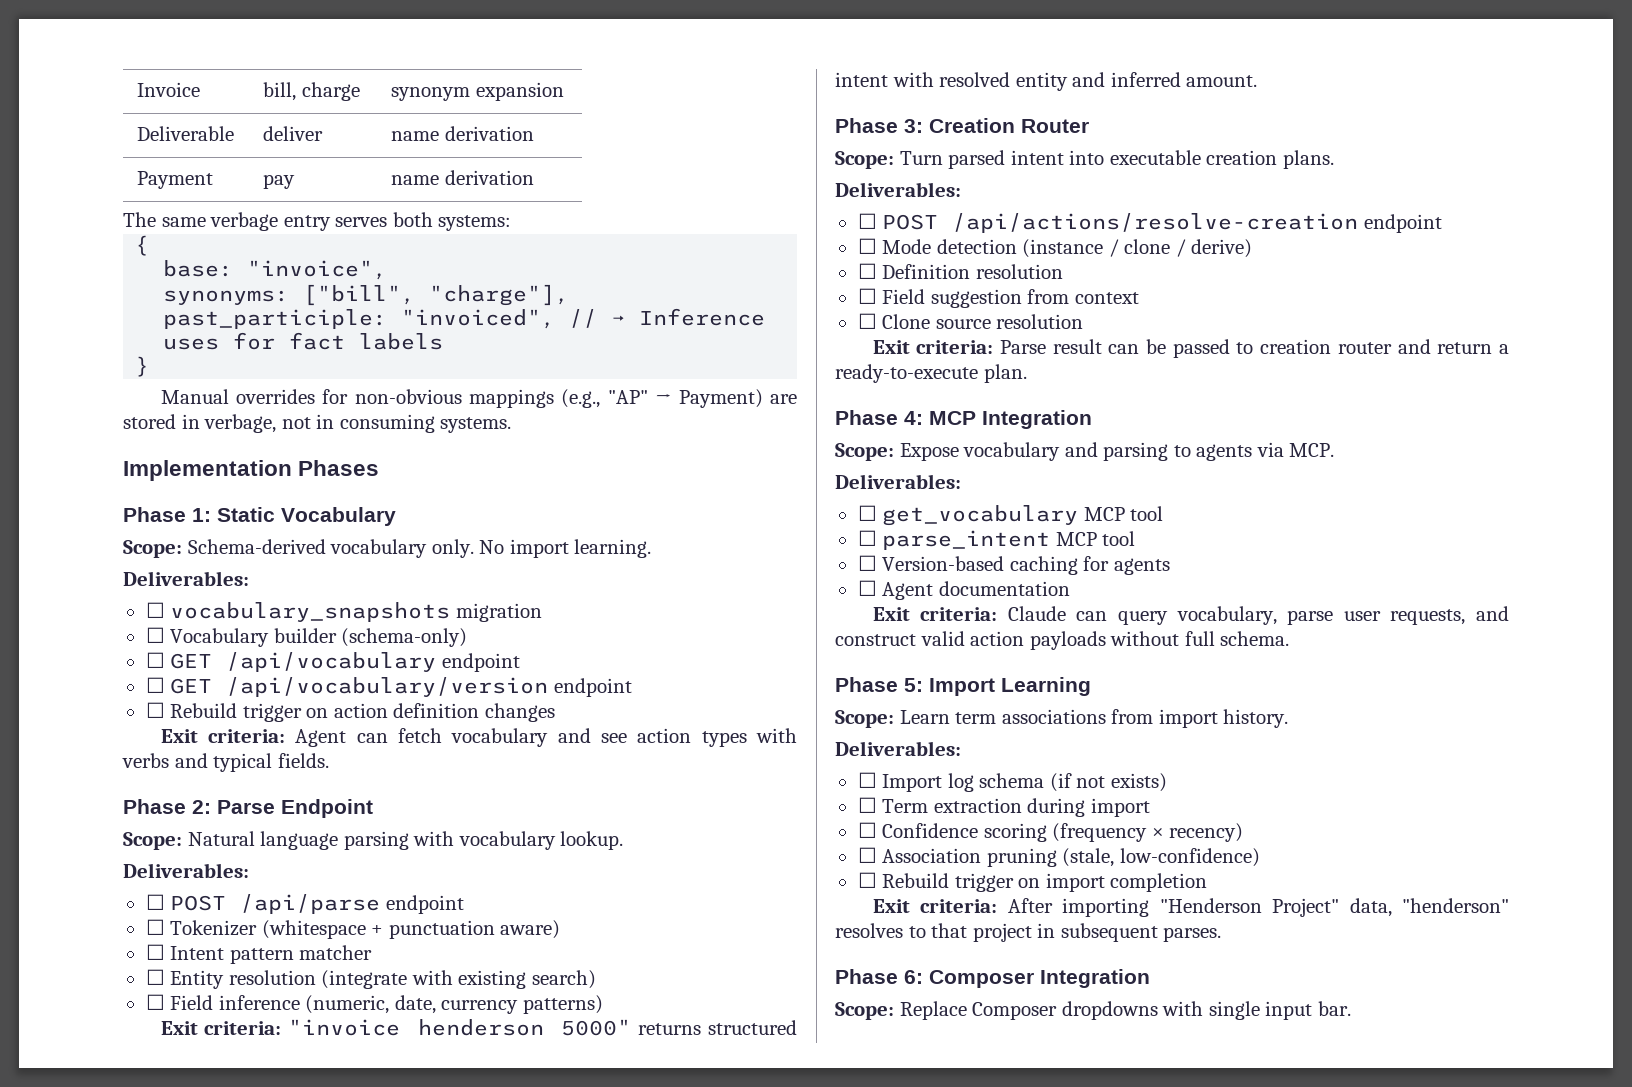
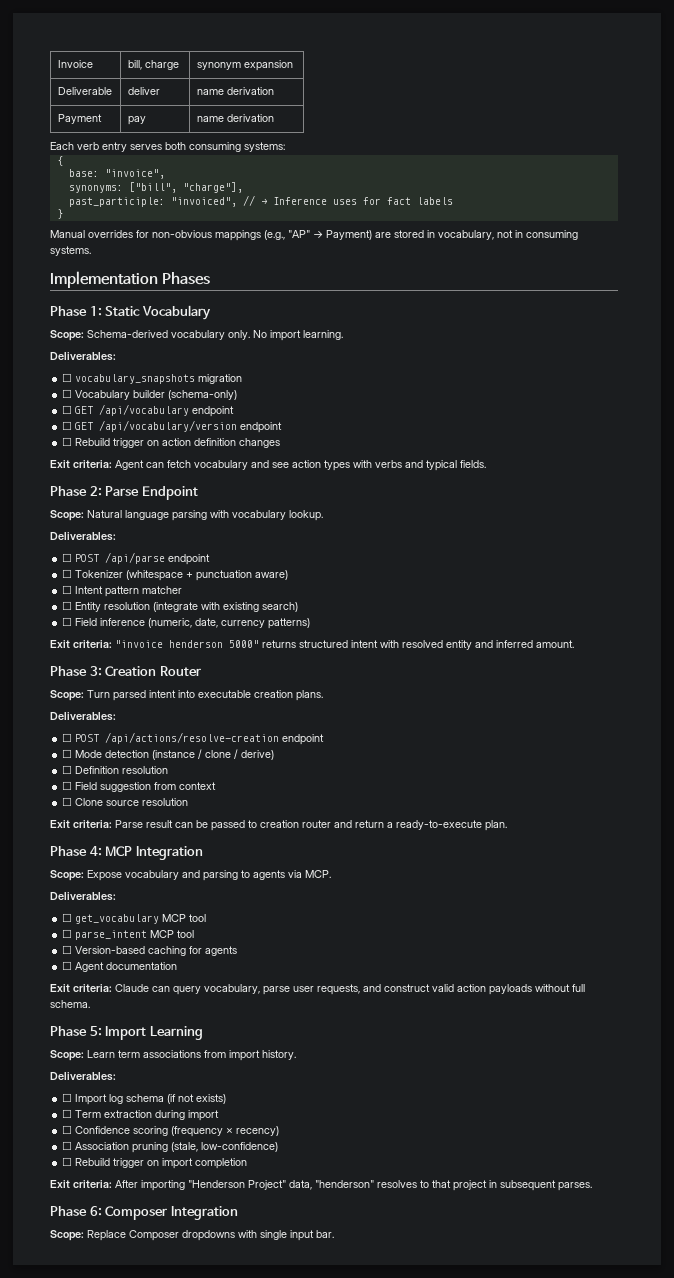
- The same verbage entry serves both systems:
+ Each verb entry serves both consuming systems:
- Manual overrides for non-obvious mappings (e.g., "AP" → Payment) are stored in verbage, not in consuming systems.
+ Manual overrides for non-obvious mappings (e.g., "AP" → Payment) are stored in vocabulary, not in consuming systems.

